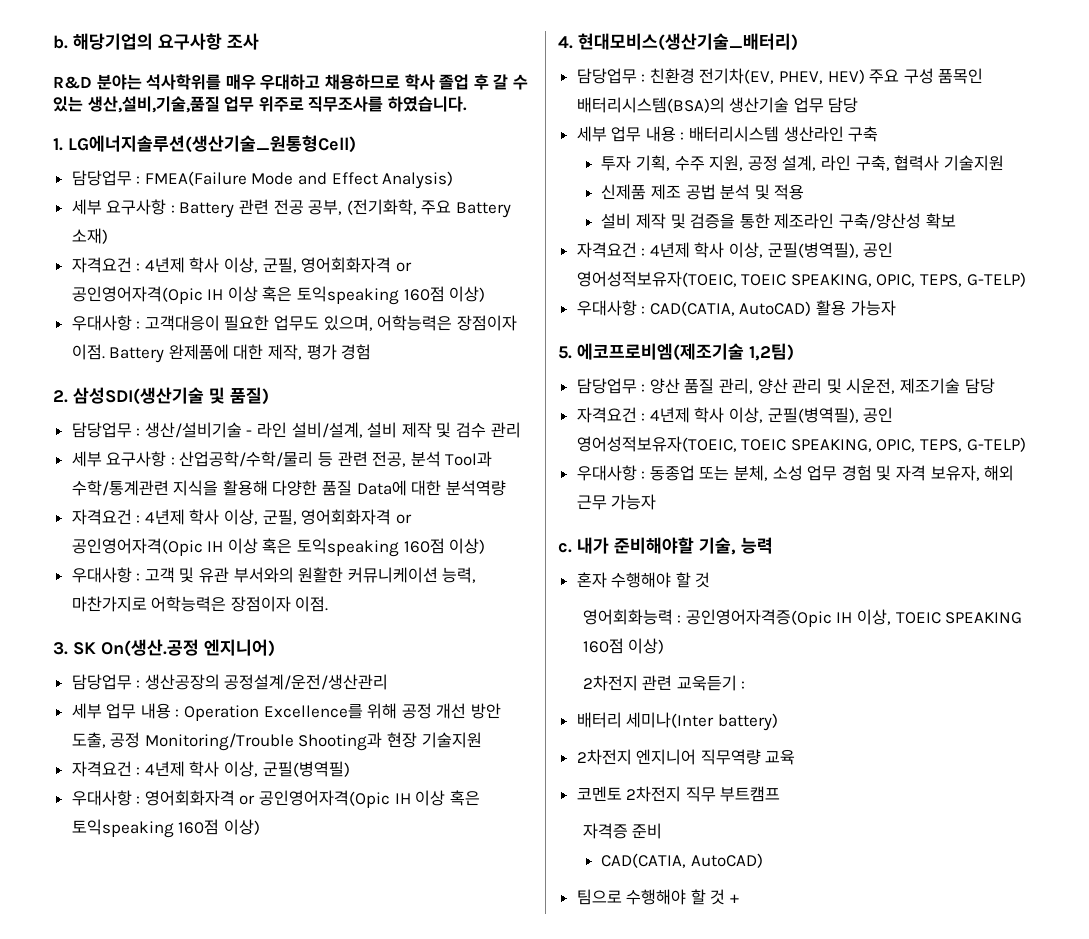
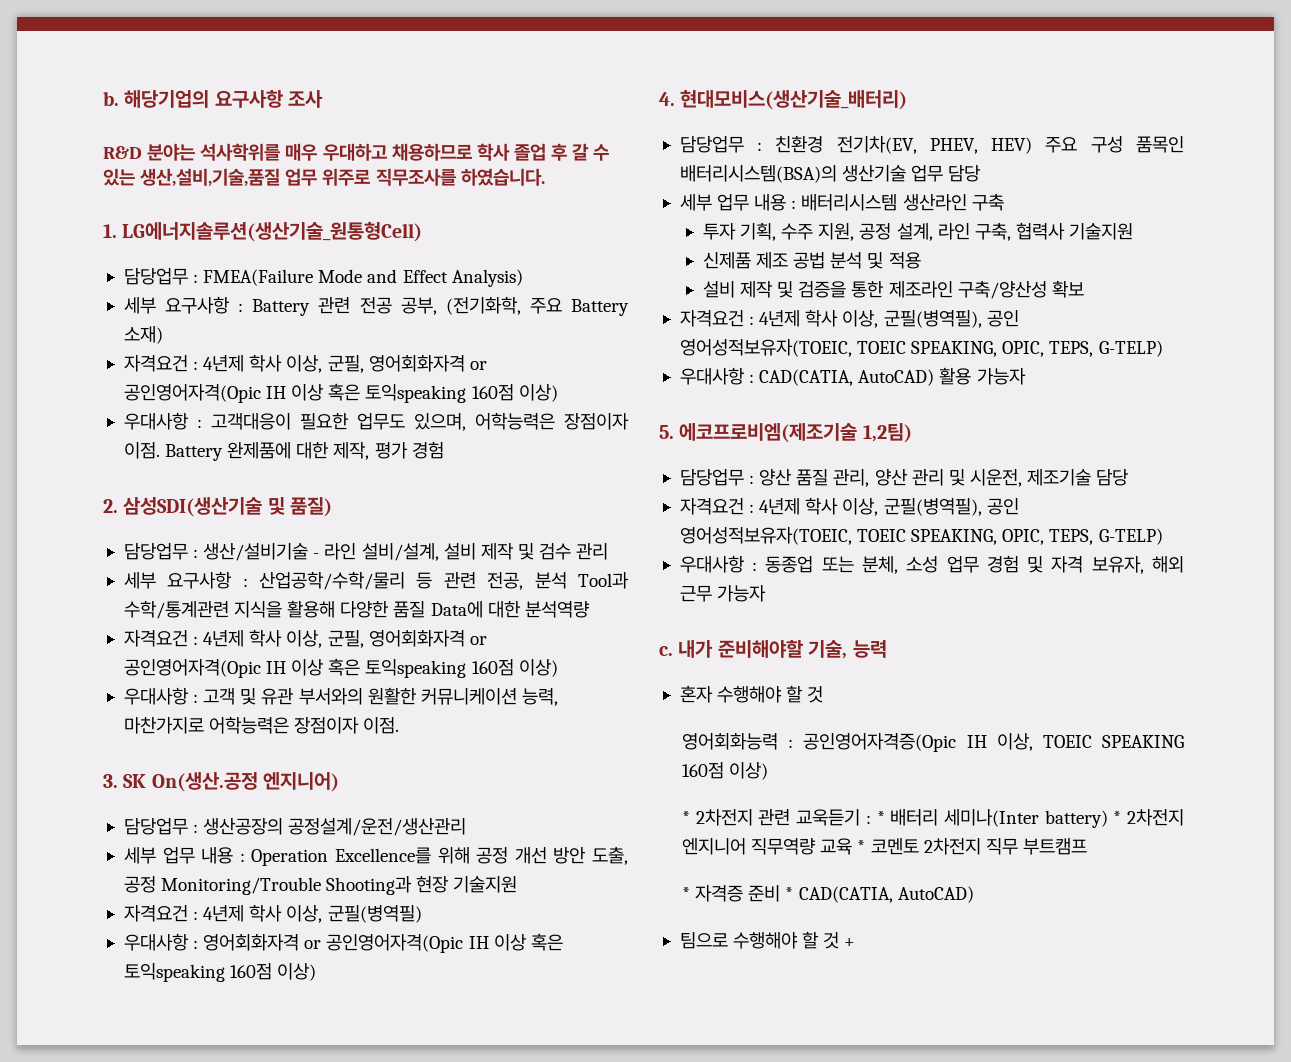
- 2차전지 관련 교욱듣기 :
- 배터리 세미나(Inter battery)
- 2차전지 엔지니어 직무역량 교육
- 코멘토 2차전지 직무 부트캠프
+ * 2차전지 관련 교욱듣기 : * 배터리 세미나(Inter battery) * 2차전지 엔지니어 직무역량 교육 * 코멘토 2차전지 직무 부트캠프
- 자격증 준비
- CAD(CATIA, AutoCAD)
+ * 자격증 준비 * CAD(CATIA, AutoCAD)

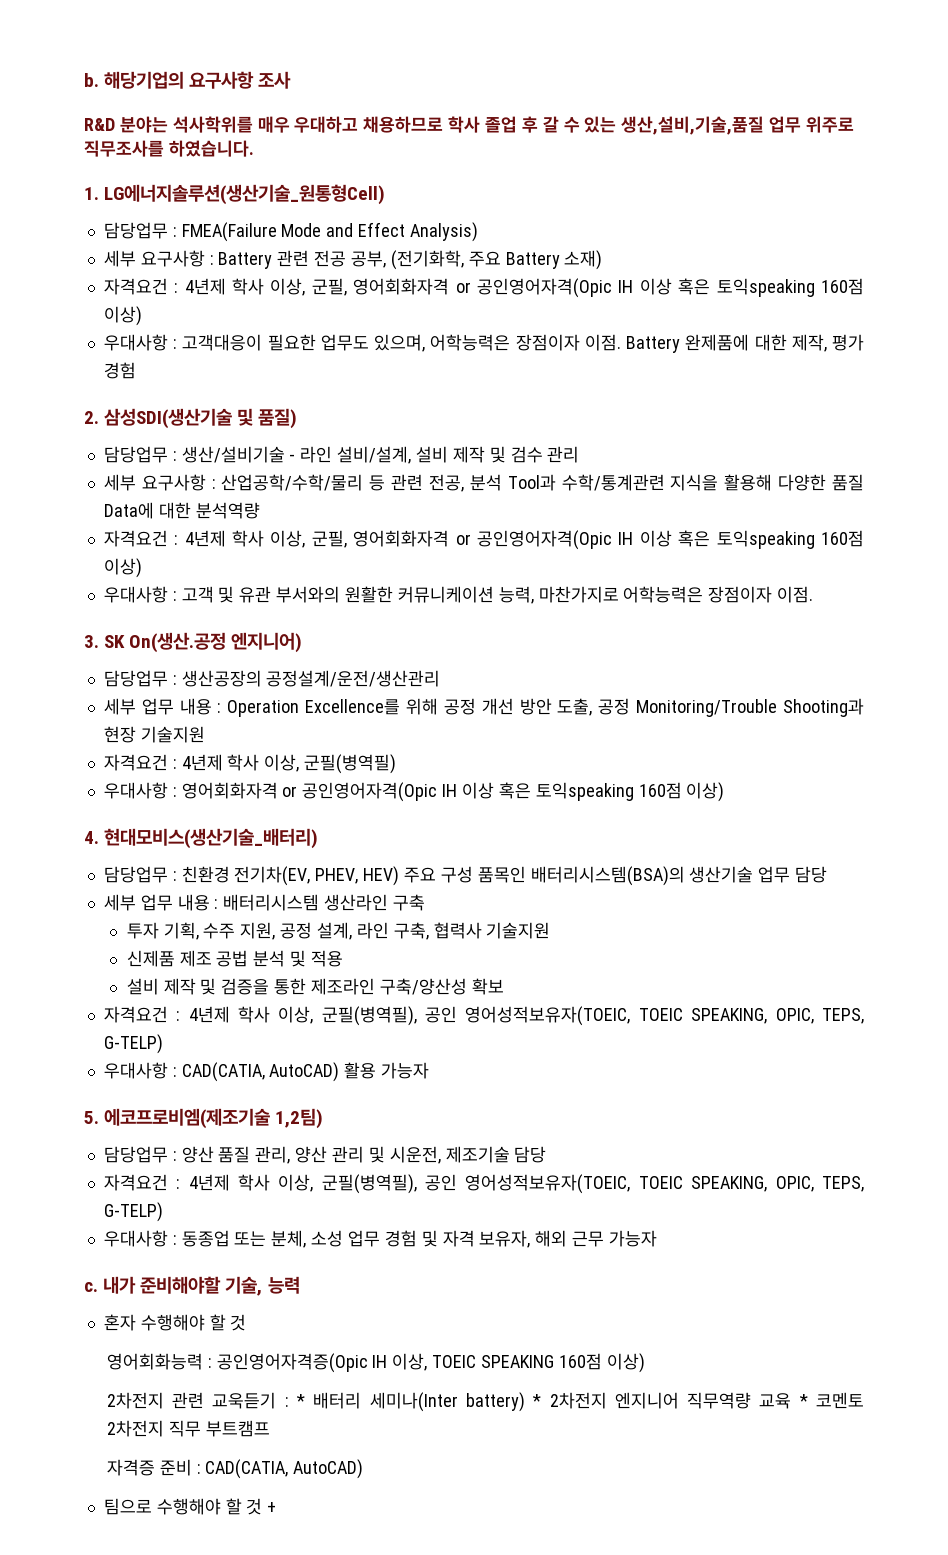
- * 2차전지 관련 교욱듣기 : * 배터리 세미나(Inter battery) * 2차전지 엔지니어 직무역량 교육 * 코멘토 2차전지 직무 부트캠프
+ 2차전지 관련 교욱듣기 : * 배터리 세미나(Inter battery) * 2차전지 엔지니어 직무역량 교육 * 코멘토 2차전지 직무 부트캠프
- * 자격증 준비 * CAD(CATIA, AutoCAD)
+ 자격증 준비 : CAD(CATIA, AutoCAD)

